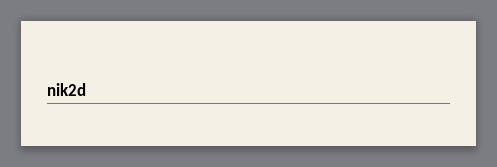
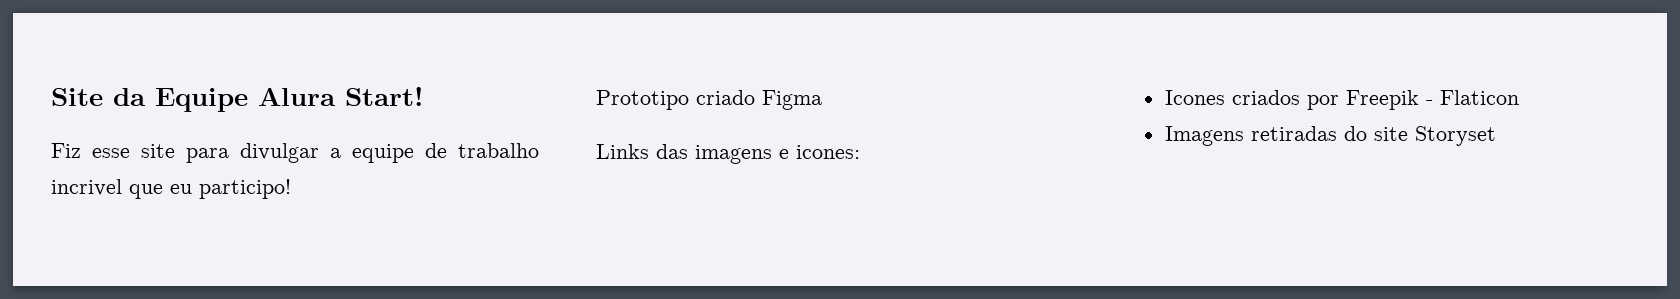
- nik2d
+ Site da Equipe Alura Start!
+ Fiz esse site para divulgar a equipe de trabalho incrivel que eu participo!
+ Prototipo criado Figma
+ Links das imagens e icones:
+ Icones criados por Freepik - Flaticon
+ Imagens retiradas do site Storyset

